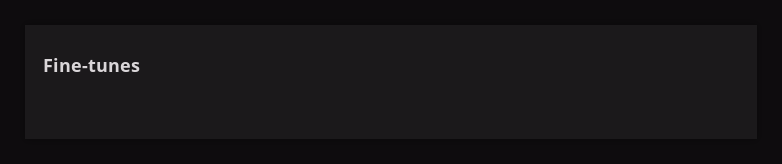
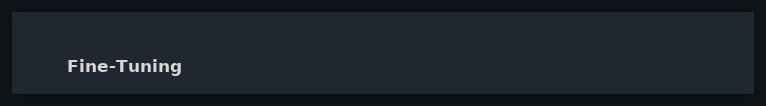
- Fine-tunes
+ Fine-Tuning

